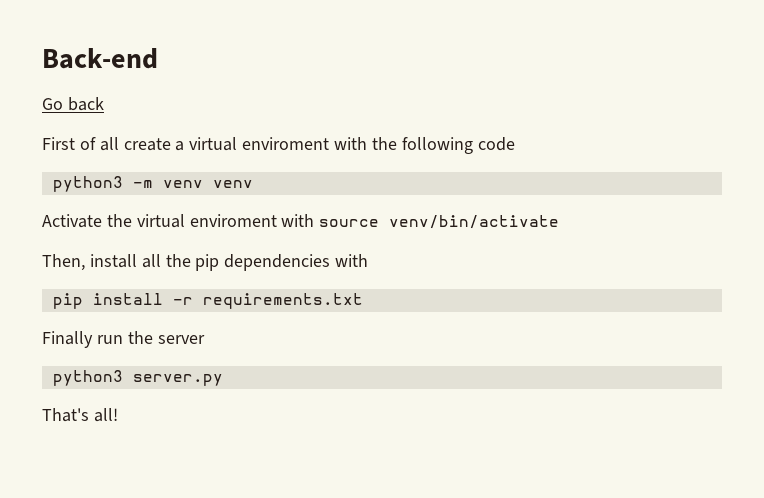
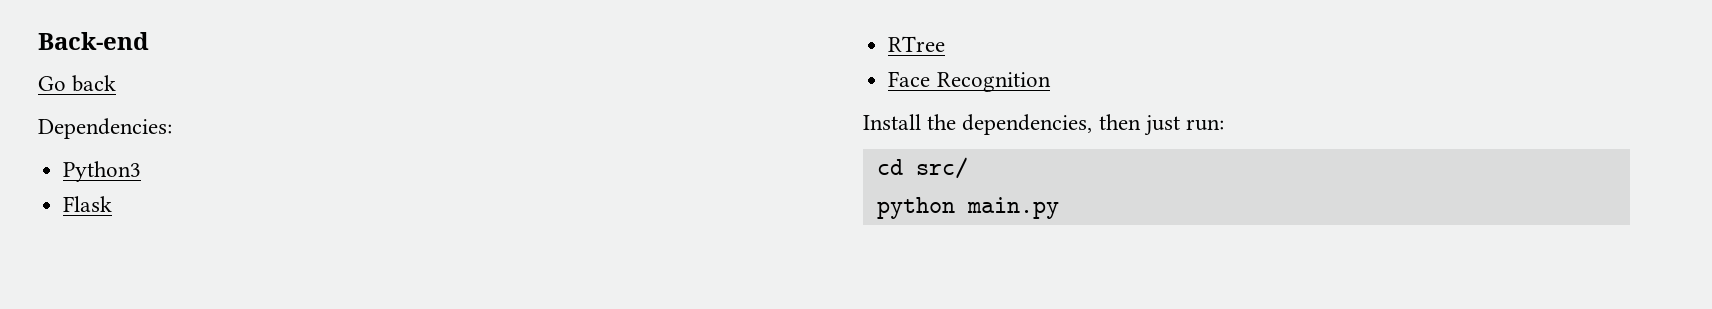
- First of all create a virtual enviroment with the following code
- python3 -m venv venv
- Activate the virtual enviroment with source venv/bin/activate
- Then, install all the pip dependencies with
- pip install -r requirements.txt
- Finally run the server
- python3 server.py
- That's all!
+ Dependencies:
+ Python3
+ Flask
+ RTree
+ Face Recognition
+ Install the dependencies, then just run:
+ cd src/
+ python main.py

